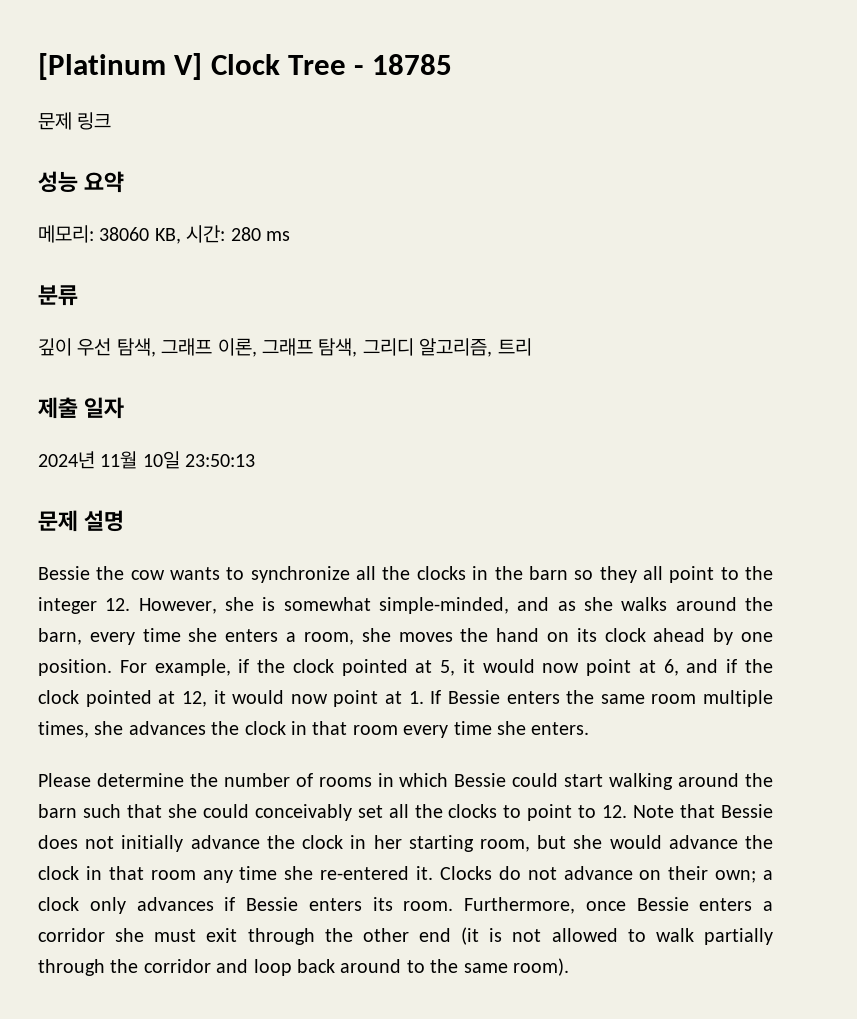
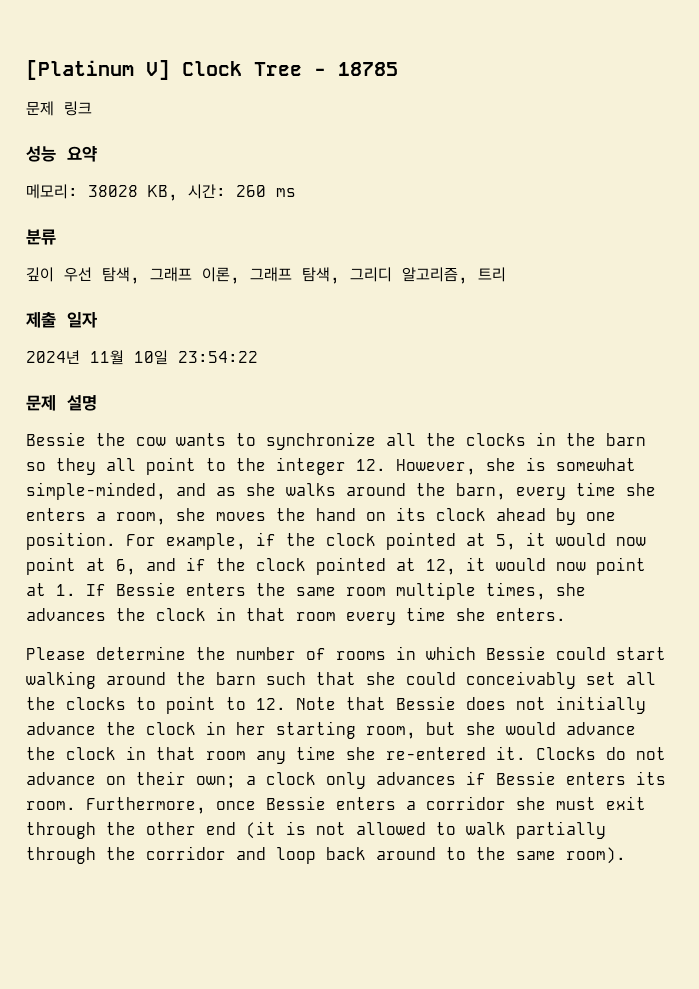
- 메모리: 38060 KB, 시간: 280 ms
+ 메모리: 38028 KB, 시간: 260 ms
- 2024년 11월 10일 23:50:13
+ 2024년 11월 10일 23:54:22

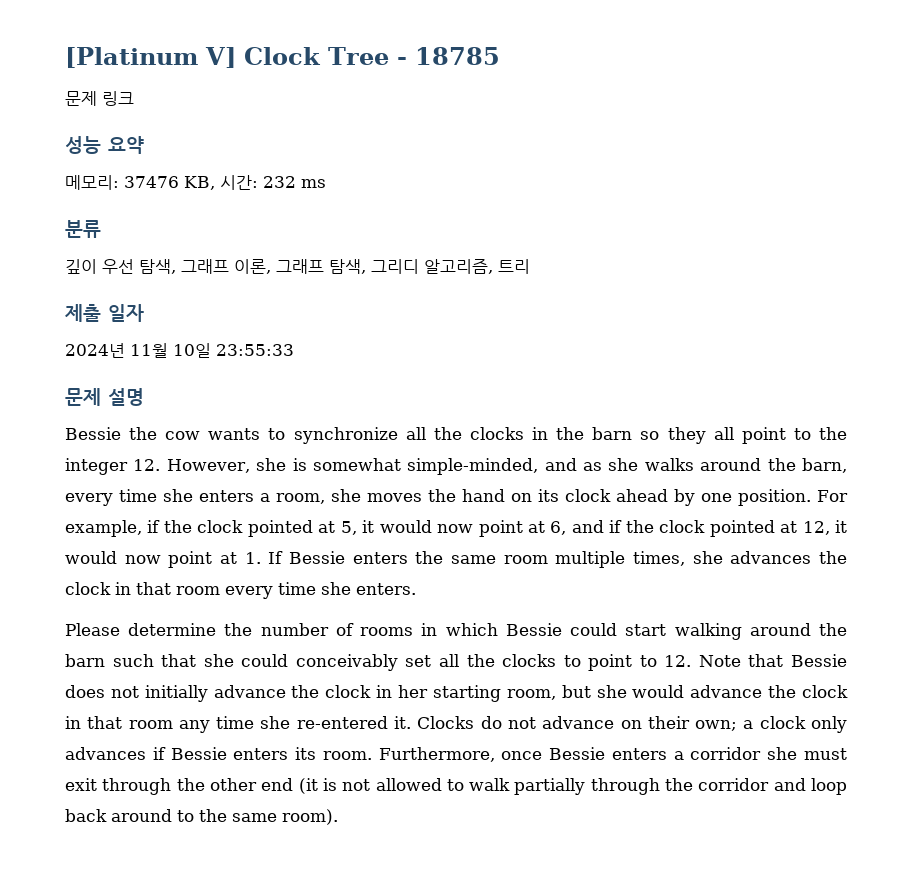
- 메모리: 38028 KB, 시간: 260 ms
+ 메모리: 37476 KB, 시간: 232 ms
- 2024년 11월 10일 23:54:22
+ 2024년 11월 10일 23:55:33

